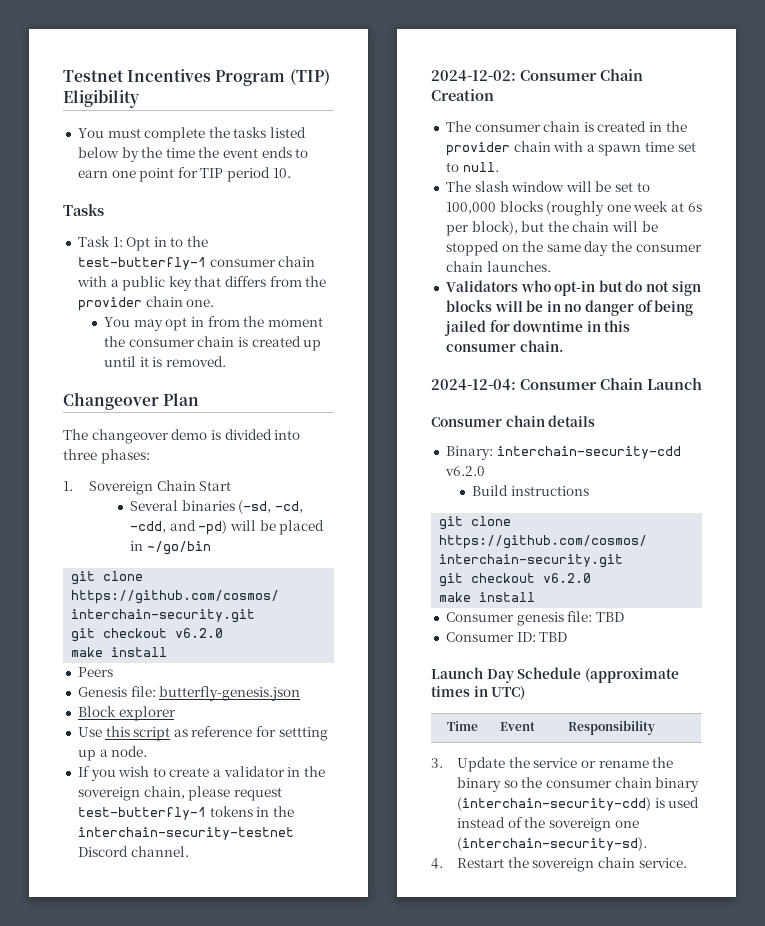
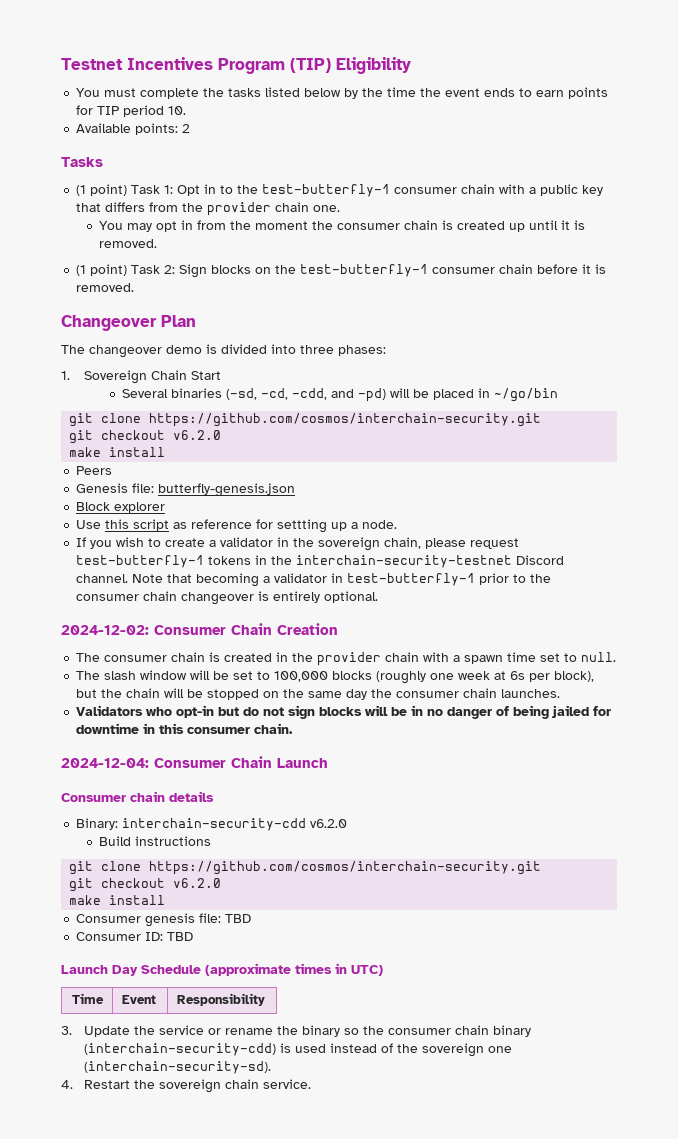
- You must complete the tasks listed below by the time the event ends to earn one point for TIP period 10.
+ You must complete the tasks listed below by the time the event ends to earn points for TIP period 10.
+ Available points: 2
- Task 1: Opt in to the test-butterfly-1 consumer chain with a public key that differs from the provider chain one.
+ (1 point) Task 1: Opt in to the test-butterfly-1 consumer chain with a public key that differs from the provider chain one.
+ (1 point) Task 2: Sign blocks on the test-butterfly-1 consumer chain before it is removed.
+ Note that becoming a validator in test-butterfly-1 prior to the consumer chain changeover is entirely optional.

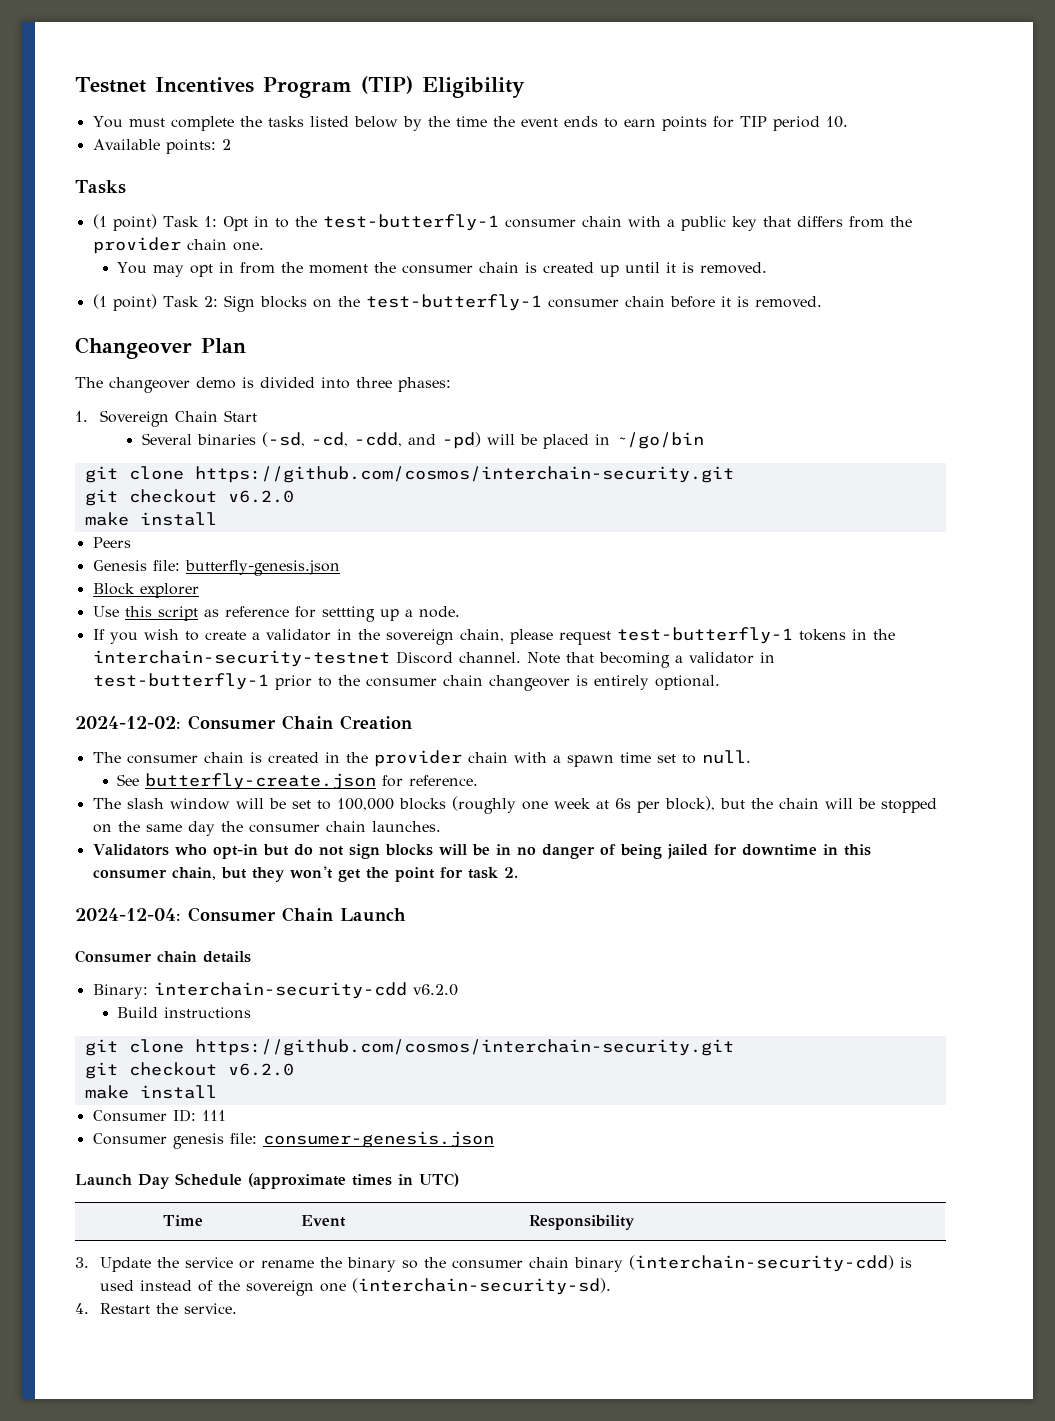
+ See butterfly-create.json for reference.
- Validators who opt-in but do not sign blocks will be in no danger of being jailed for downtime in this consumer chain.
+ Validators who opt-in but do not sign blocks will be in no danger of being jailed for downtime in this consumer chain, but they won't get the point for task 2.
+ Consumer ID: 111
- Consumer genesis file: TBD
- Consumer ID: TBD
+ Consumer genesis file: consumer-genesis.json
- 4. Restart the sovereign chain service.
+ 4. Restart the service.

